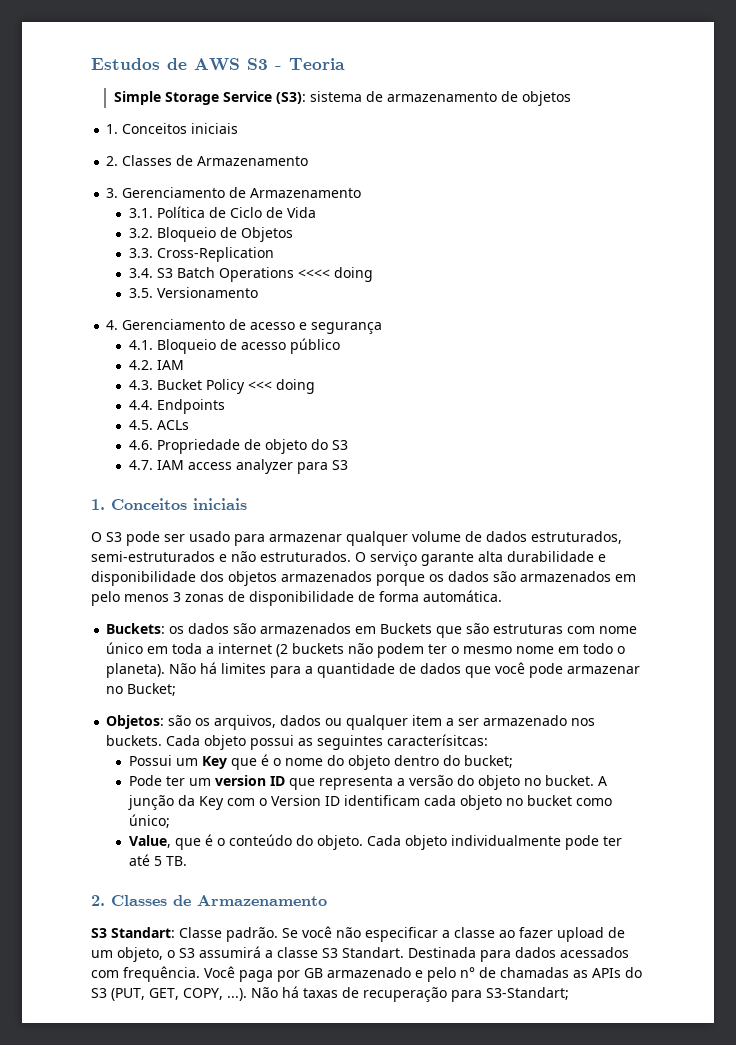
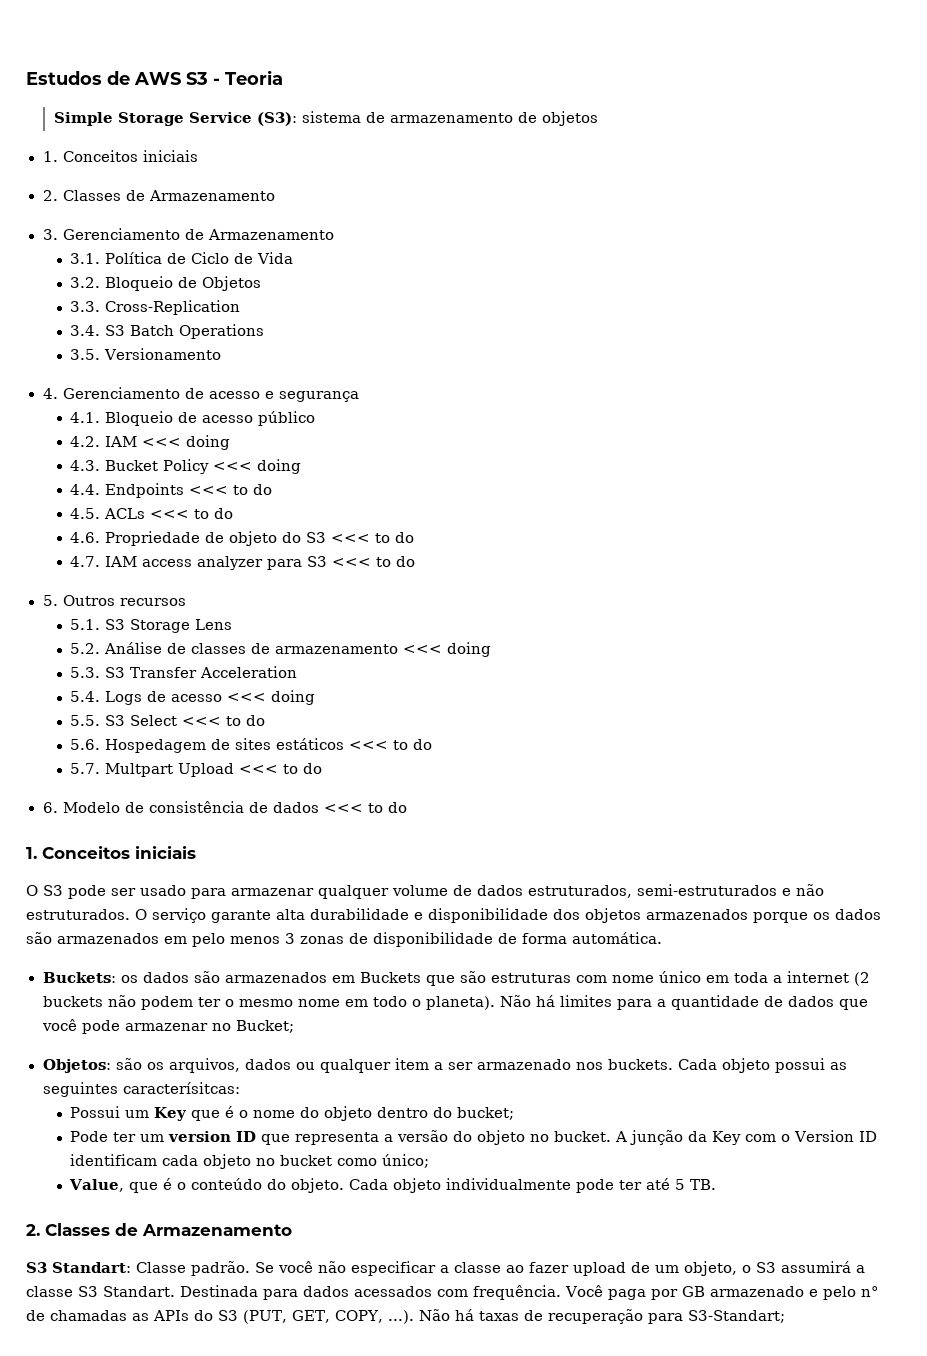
- 3.4. S3 Batch Operations <<<< doing
+ 3.4. S3 Batch Operations
- 4.2. IAM
+ 4.2. IAM <<< doing
- 4.4. Endpoints
+ 4.4. Endpoints <<< to do
- 4.5. ACLs
+ 4.5. ACLs <<< to do
- 4.6. Propriedade de objeto do S3
+ 4.6. Propriedade de objeto do S3 <<< to do
- 4.7. IAM access analyzer para S3
+ 4.7. IAM access analyzer para S3 <<< to do
+ 5. Outros recursos
+ 5.1. S3 Storage Lens
+ 5.2. Análise de classes de armazenamento <<< doing
+ 5.3. S3 Transfer Acceleration
+ 5.4. Logs de acesso <<< doing
+ 5.5. S3 Select <<< to do
+ 5.6. Hospedagem de sites estáticos <<< to do
+ 5.7. Multpart Upload <<< to do
+ 6. Modelo de consistência de dados <<< to do

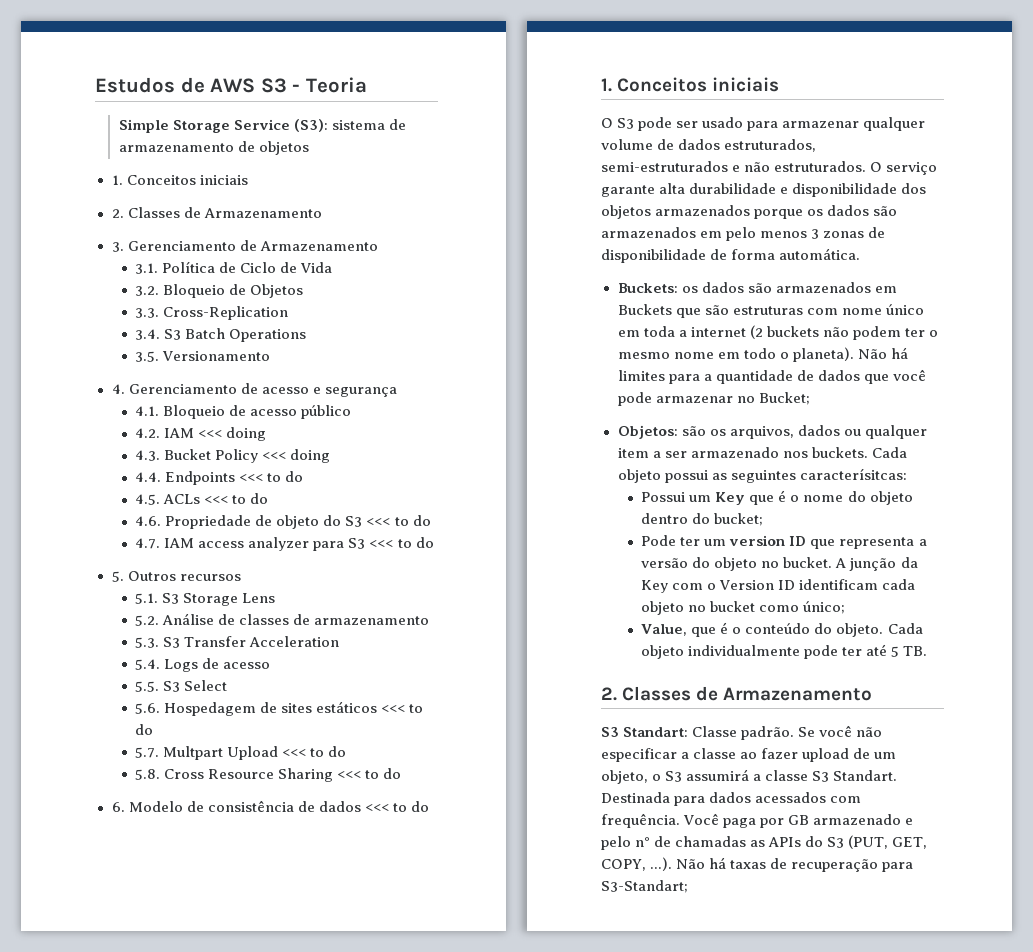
- 5.2. Análise de classes de armazenamento <<< doing
+ 5.2. Análise de classes de armazenamento
- 5.4. Logs de acesso <<< doing
+ 5.4. Logs de acesso
- 5.5. S3 Select <<< to do
+ 5.5. S3 Select
+ 5.8. Cross Resource Sharing <<< to do

